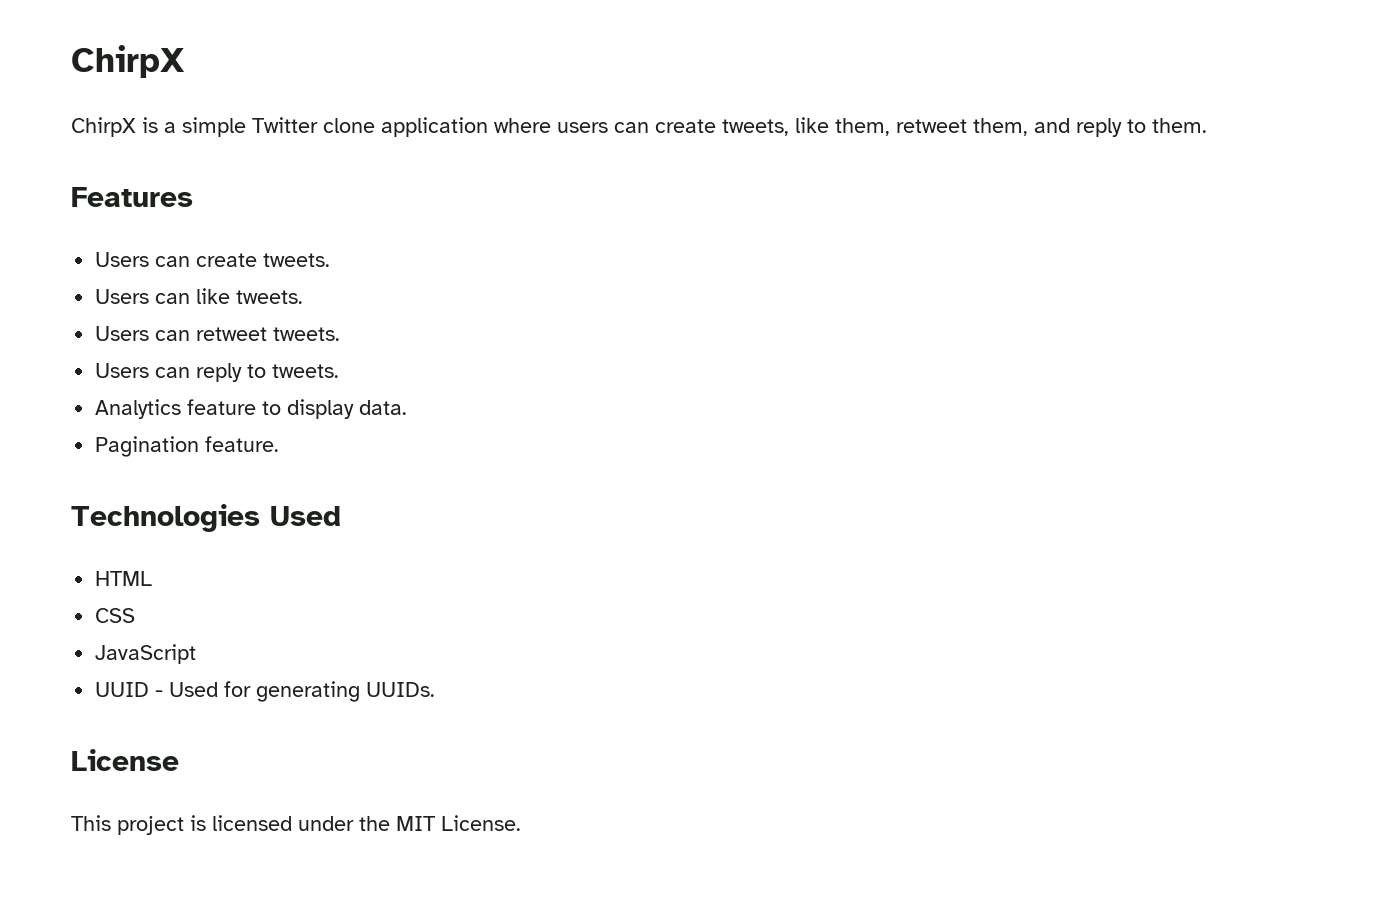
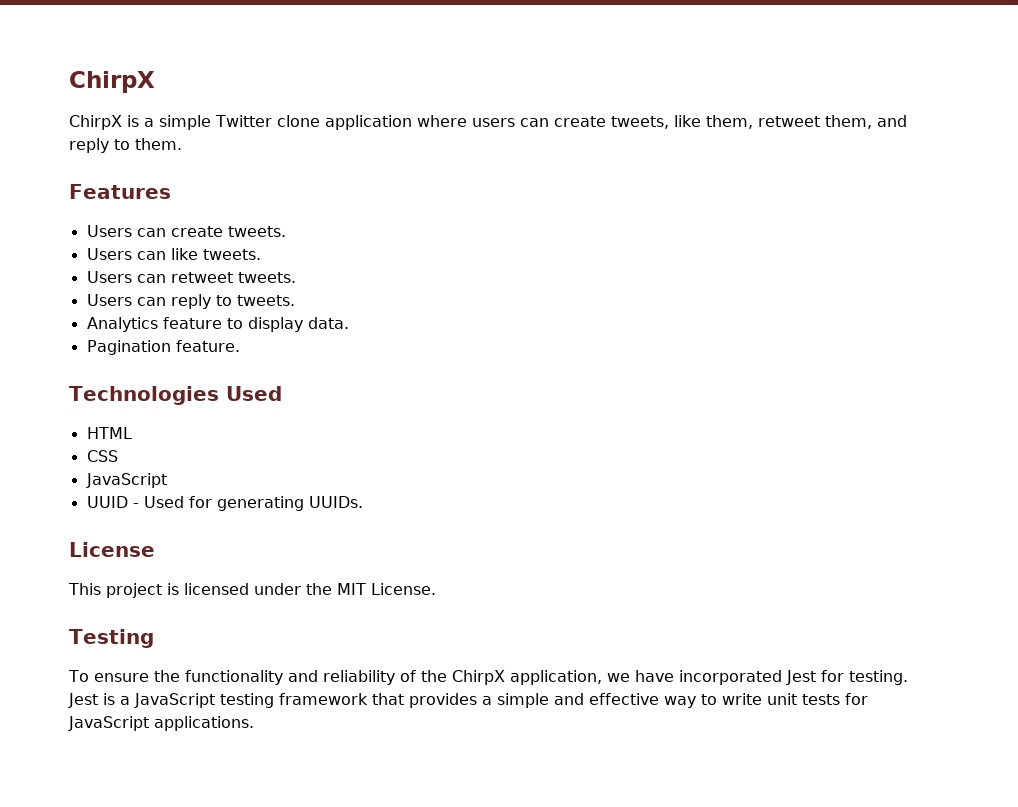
+ Testing
+ To ensure the functionality and reliability of the ChirpX application, we have incorporated Jest for testing. Jest is a JavaScript testing framework that provides a simple and effective way to write unit tests for JavaScript applications.

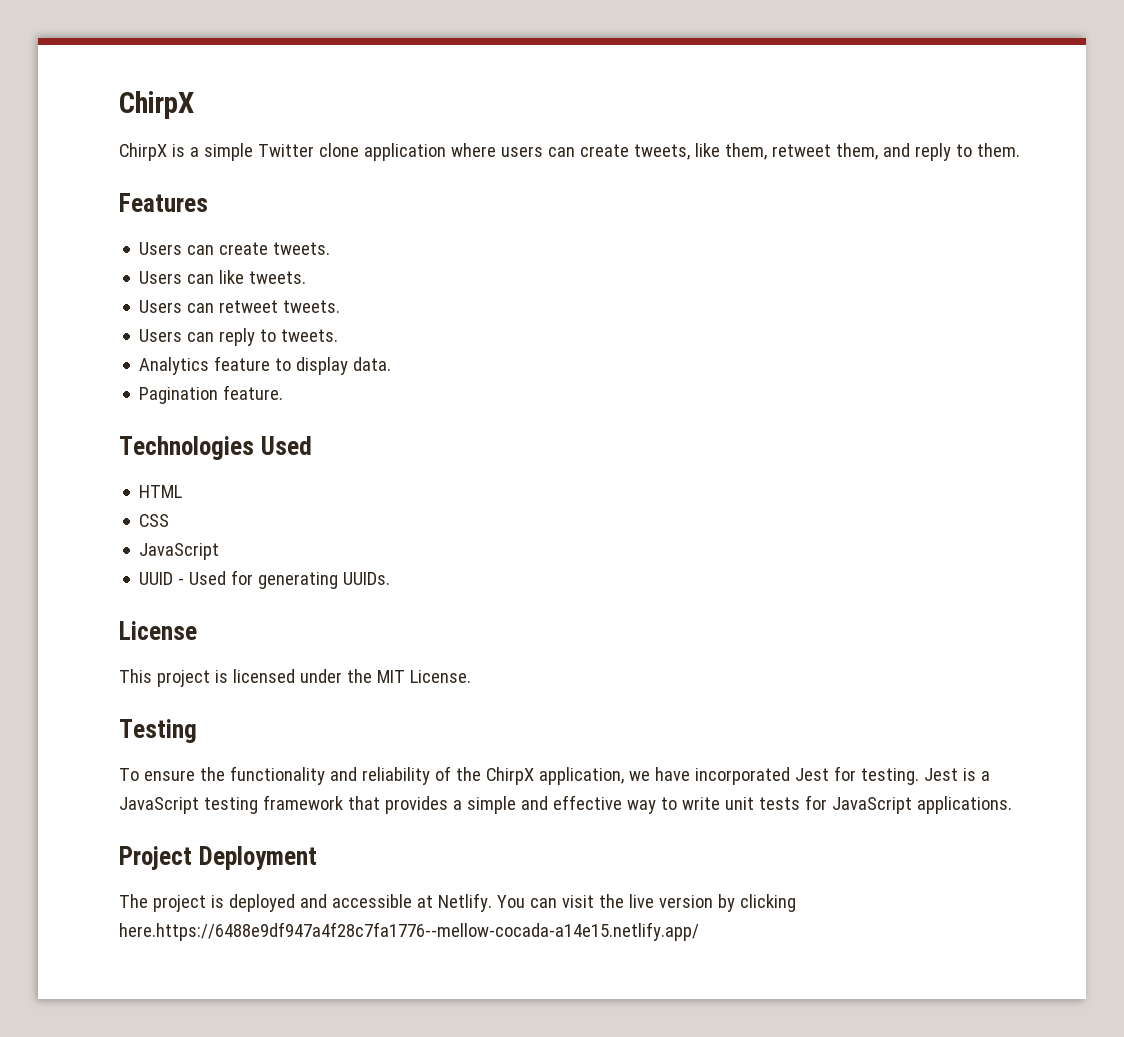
+ Project Deployment
+ The project is deployed and accessible at Netlify. You can visit the live version by clicking here.https://6488e9df947a4f28c7fa1776--mellow-cocada-a14e15.netlify.app/

